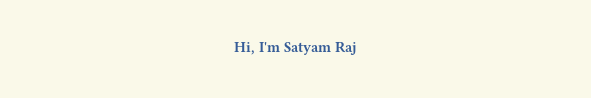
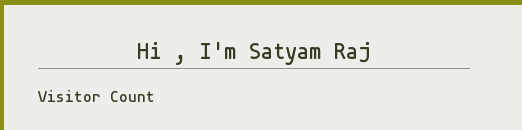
- Hi, I'm Satyam Raj
+ Hi , I'm Satyam Raj
+ Visitor Count

